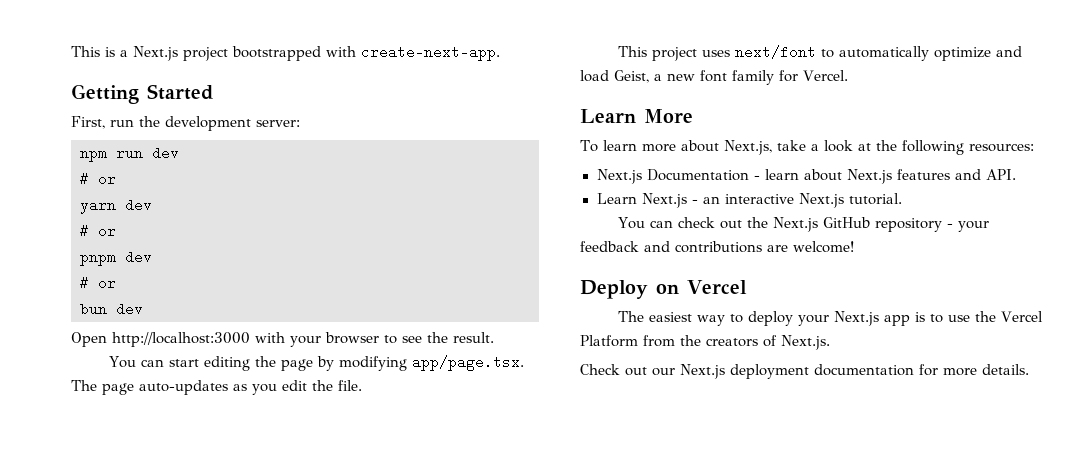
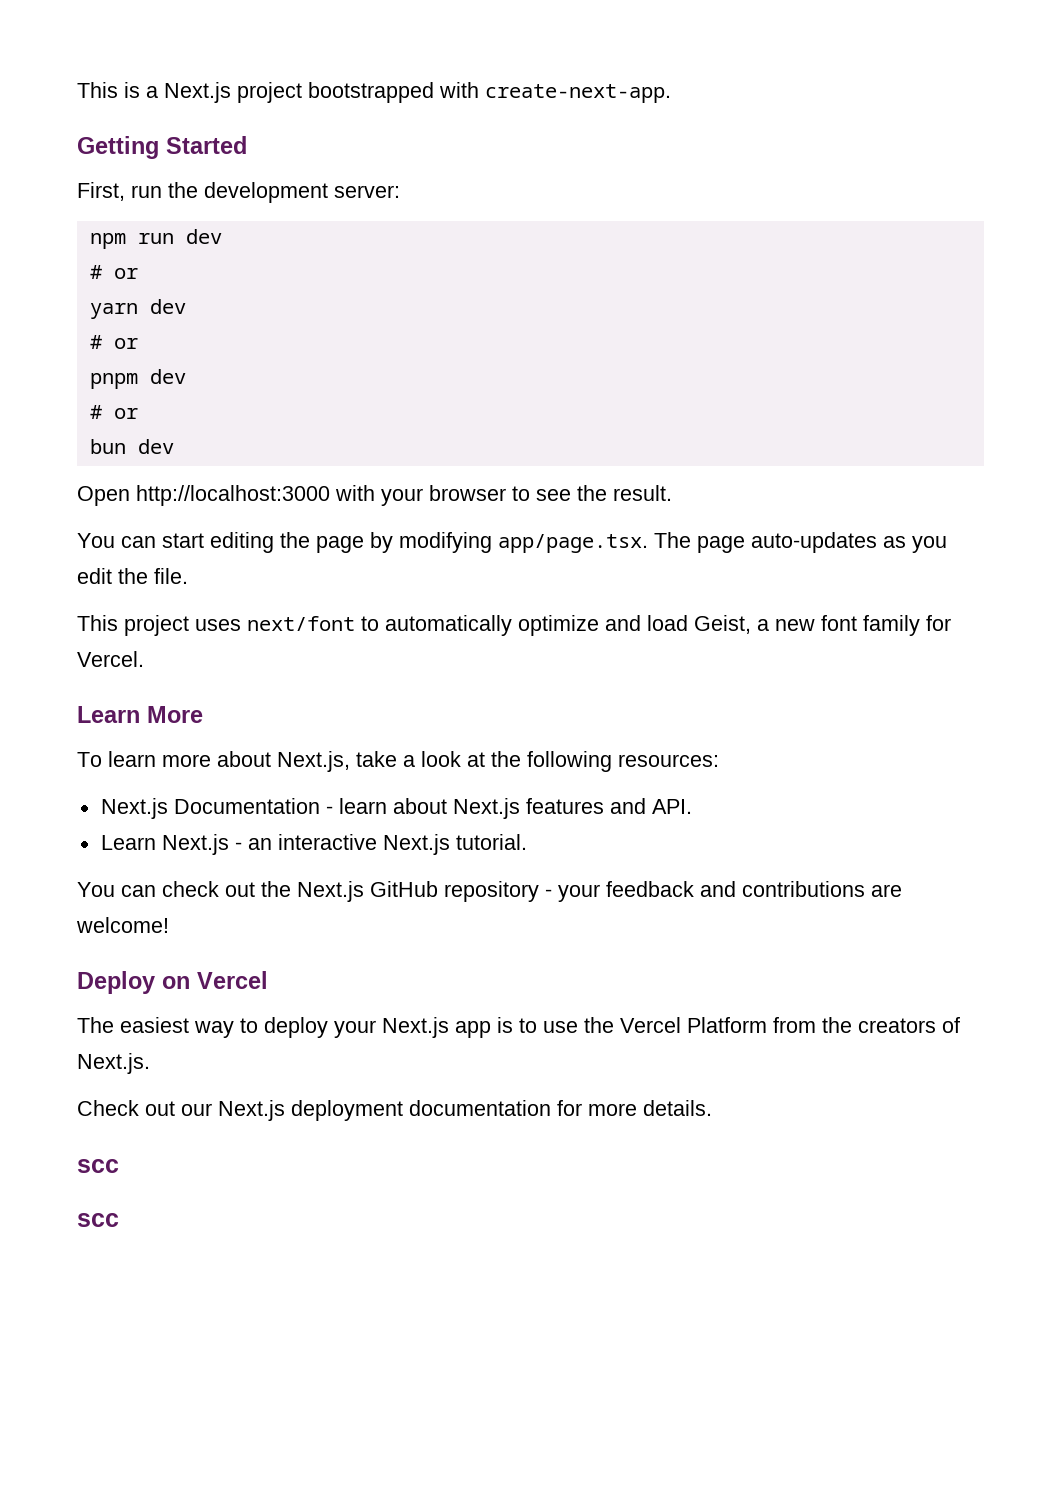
  Check out our Next.js deployment documentation for more details.
+ scc
+ scc

